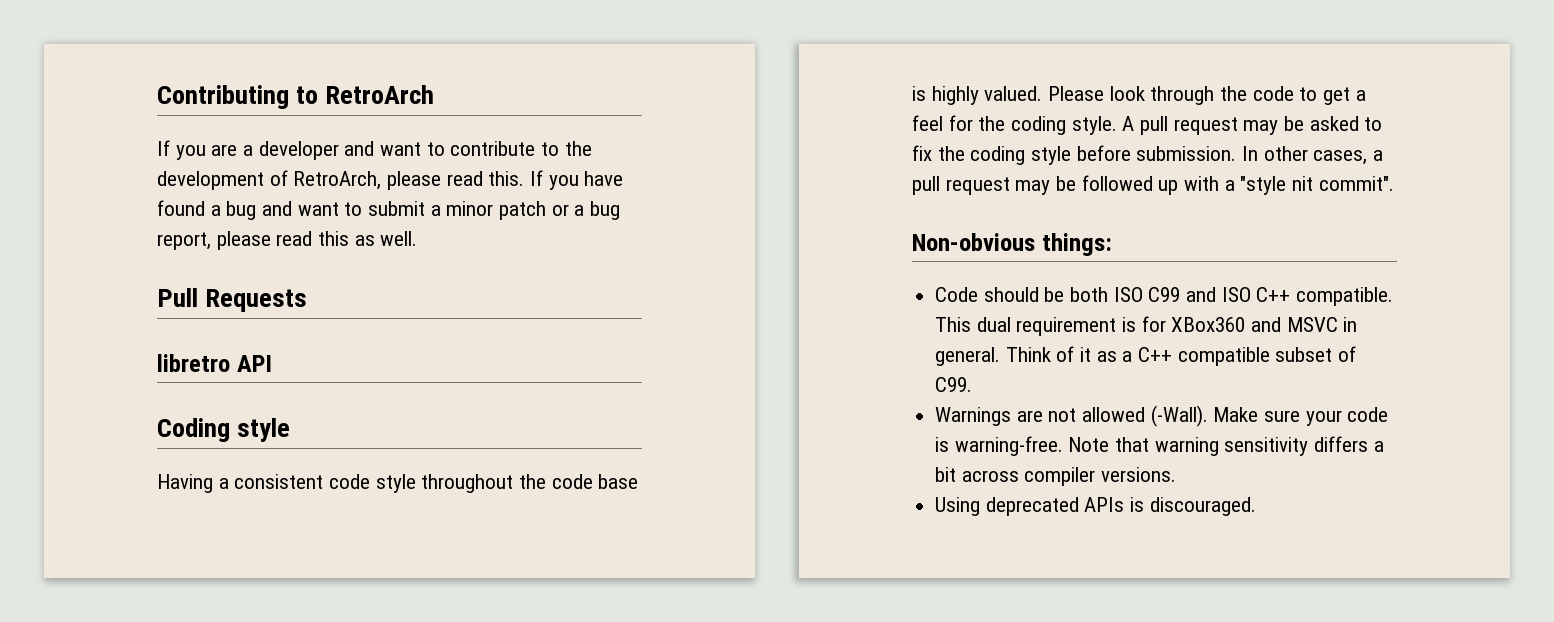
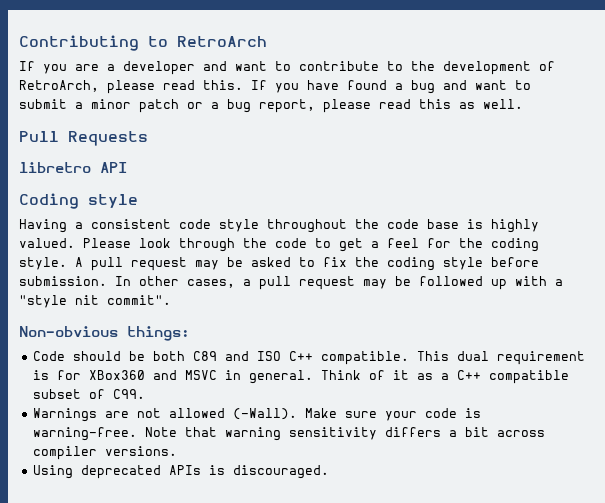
- Code should be both ISO C99 and ISO C++ compatible.
+ Code should be both C89 and ISO C++ compatible.

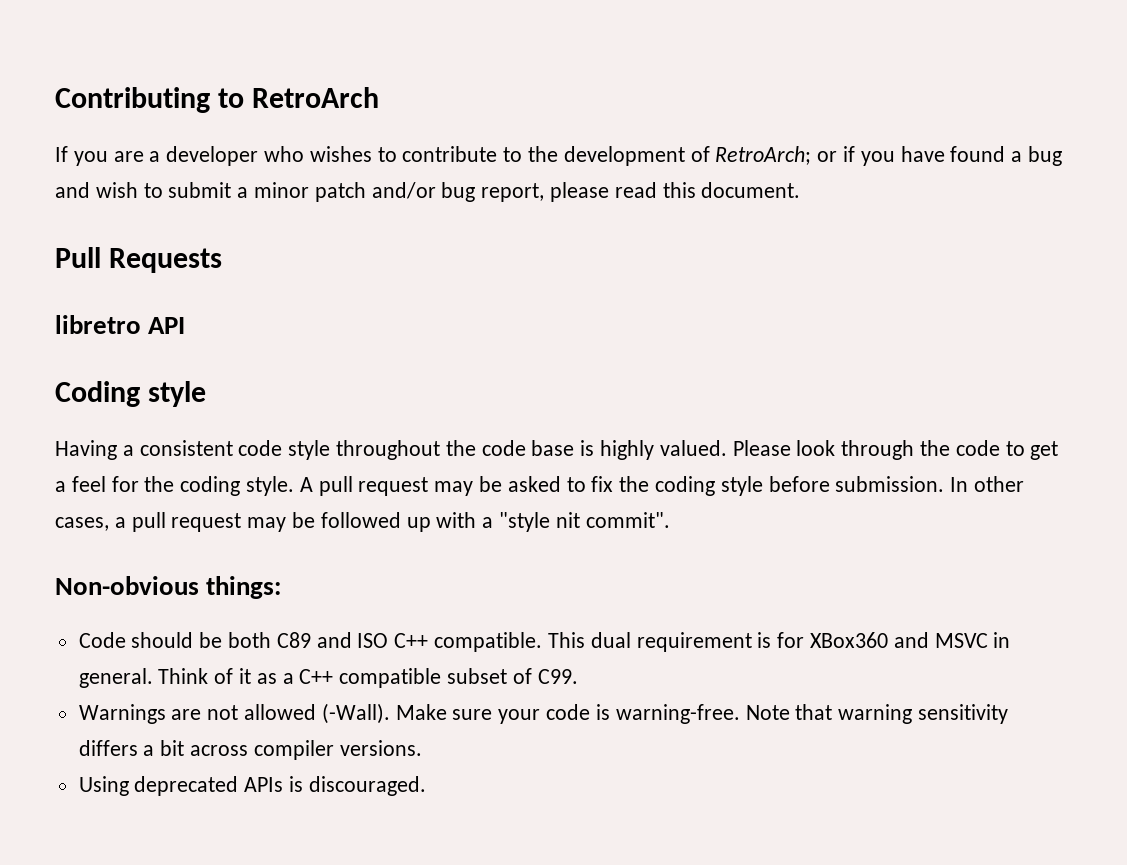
- If you are a developer and want to contribute to the development of RetroArch, please read this. If you have found a bug and want to submit a minor patch or a bug report, please read this as well.
+ If you are a developer who wishes to contribute to the development of RetroArch; or if you have found a bug and wish to submit a minor patch and/or bug report, please read this document.

